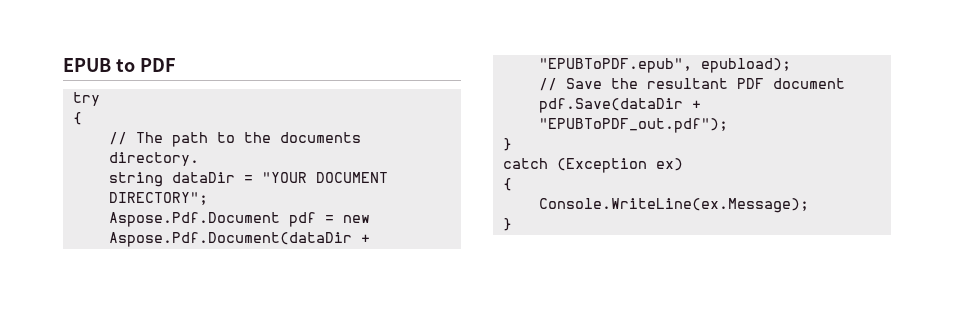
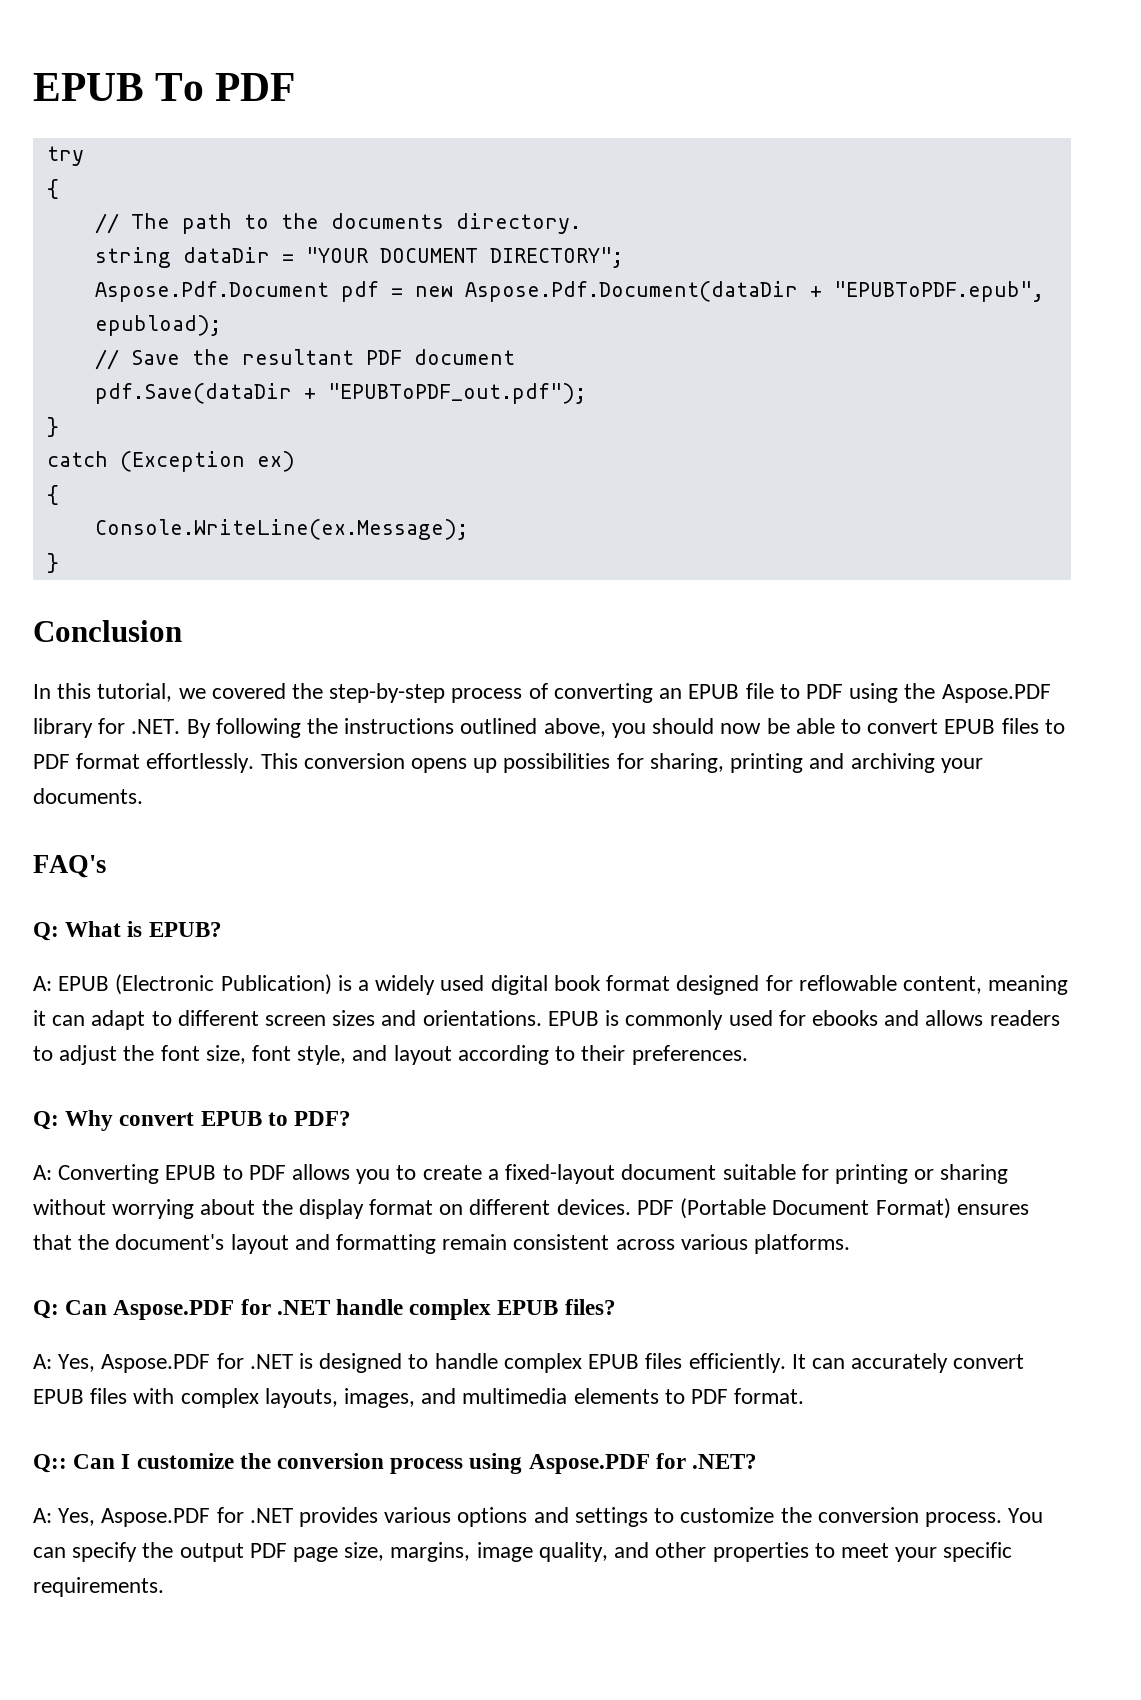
- EPUB to PDF
+ EPUB To PDF
+ Conclusion
+ In this tutorial, we covered the step-by-step process of converting an EPUB file to PDF using the Aspose.PDF library for .NET. By following the instructions outlined above, you should now be able to convert EPUB files to PDF format effortlessly. This conversion opens up possibilities for sharing, printing and archiving your documents.
+ FAQ's
+ Q: What is EPUB?
+ A: EPUB (Electronic Publication) is a widely used digital book format designed for reflowable content, meaning it can adapt to different screen sizes and orientations. EPUB is commonly used for ebooks and allows readers to adjust the font size, font style, and layout according to their preferences.
+ Q: Why convert EPUB to PDF?
+ A: Converting EPUB to PDF allows you to create a fixed-layout document suitable for printing or sharing without worrying about the display format on different devices. PDF (Portable Document Format) ensures that the document's layout and formatting remain consistent across various platforms.
+ Q: Can Aspose.PDF for .NET handle complex EPUB files?
+ A: Yes, Aspose.PDF for .NET is designed to handle complex EPUB files efficiently. It can accurately convert EPUB files with complex layouts, images, and multimedia elements to PDF format.
+ Q:: Can I customize the conversion process using Aspose.PDF for .NET?
+ A: Yes, Aspose.PDF for .NET provides various options and settings to customize the conversion process. You can specify the output PDF page size, margins, image quality, and other properties to meet your specific requirements.

